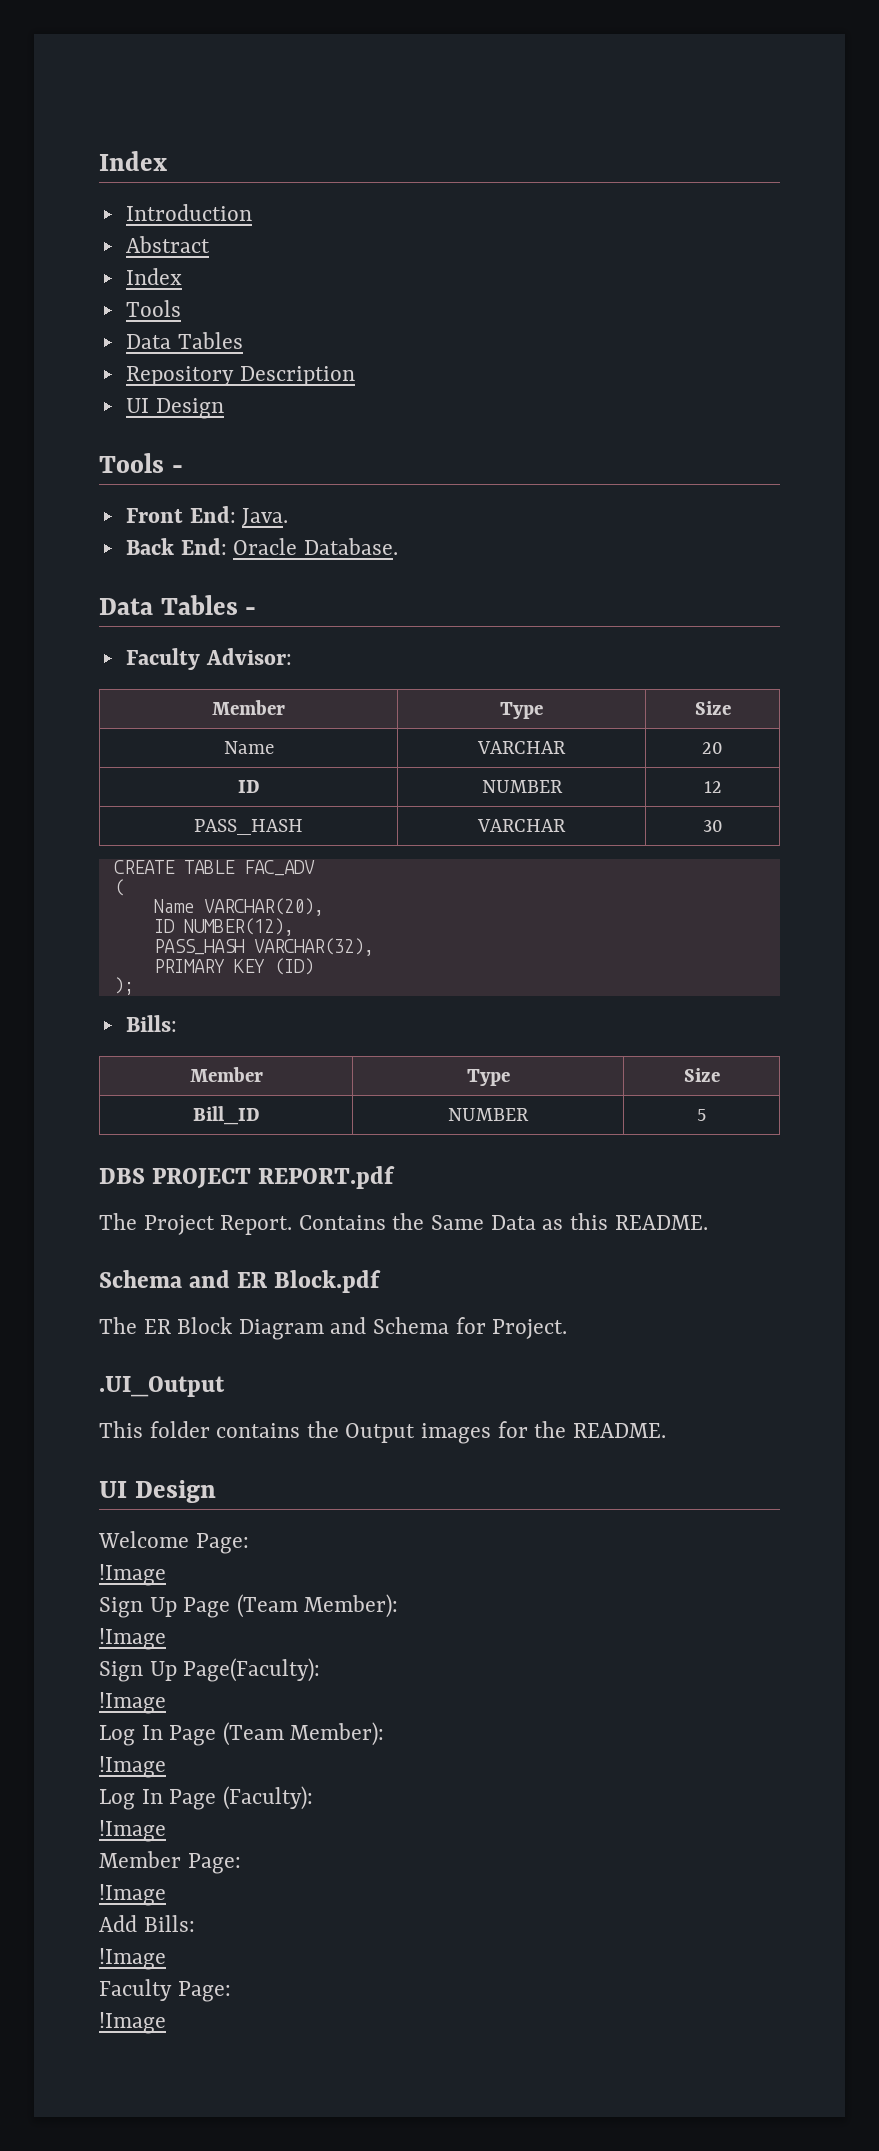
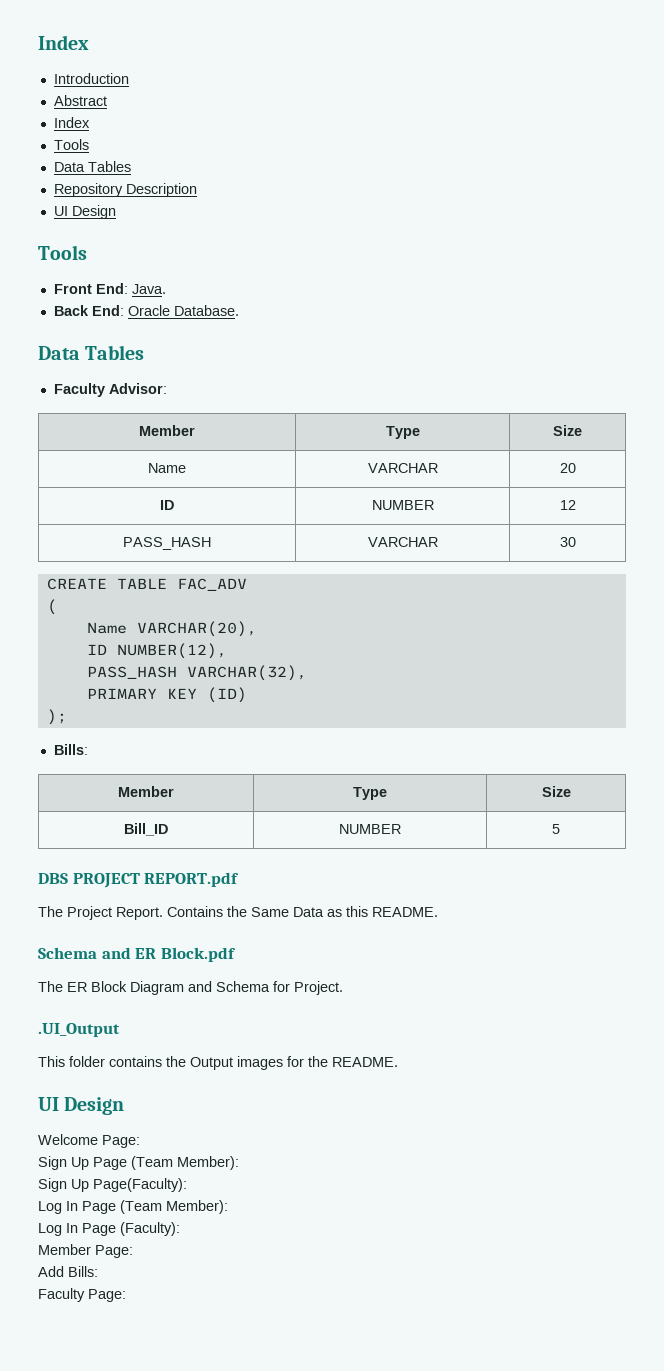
  Repository Description
  UI Design
- Tools -
+ Tools
  Back End: Oracle Database.
- Data Tables -
+ Data Tables
  Welcome Page:
- !Image
  Sign Up Page (Team Member):
- !Image
  Sign Up Page(Faculty):
- !Image
  Log In Page (Team Member):
- !Image
  Log In Page (Faculty):
- !Image
  Member Page:
- !Image
  Add Bills:
- !Image
  Faculty Page:
- !Image

